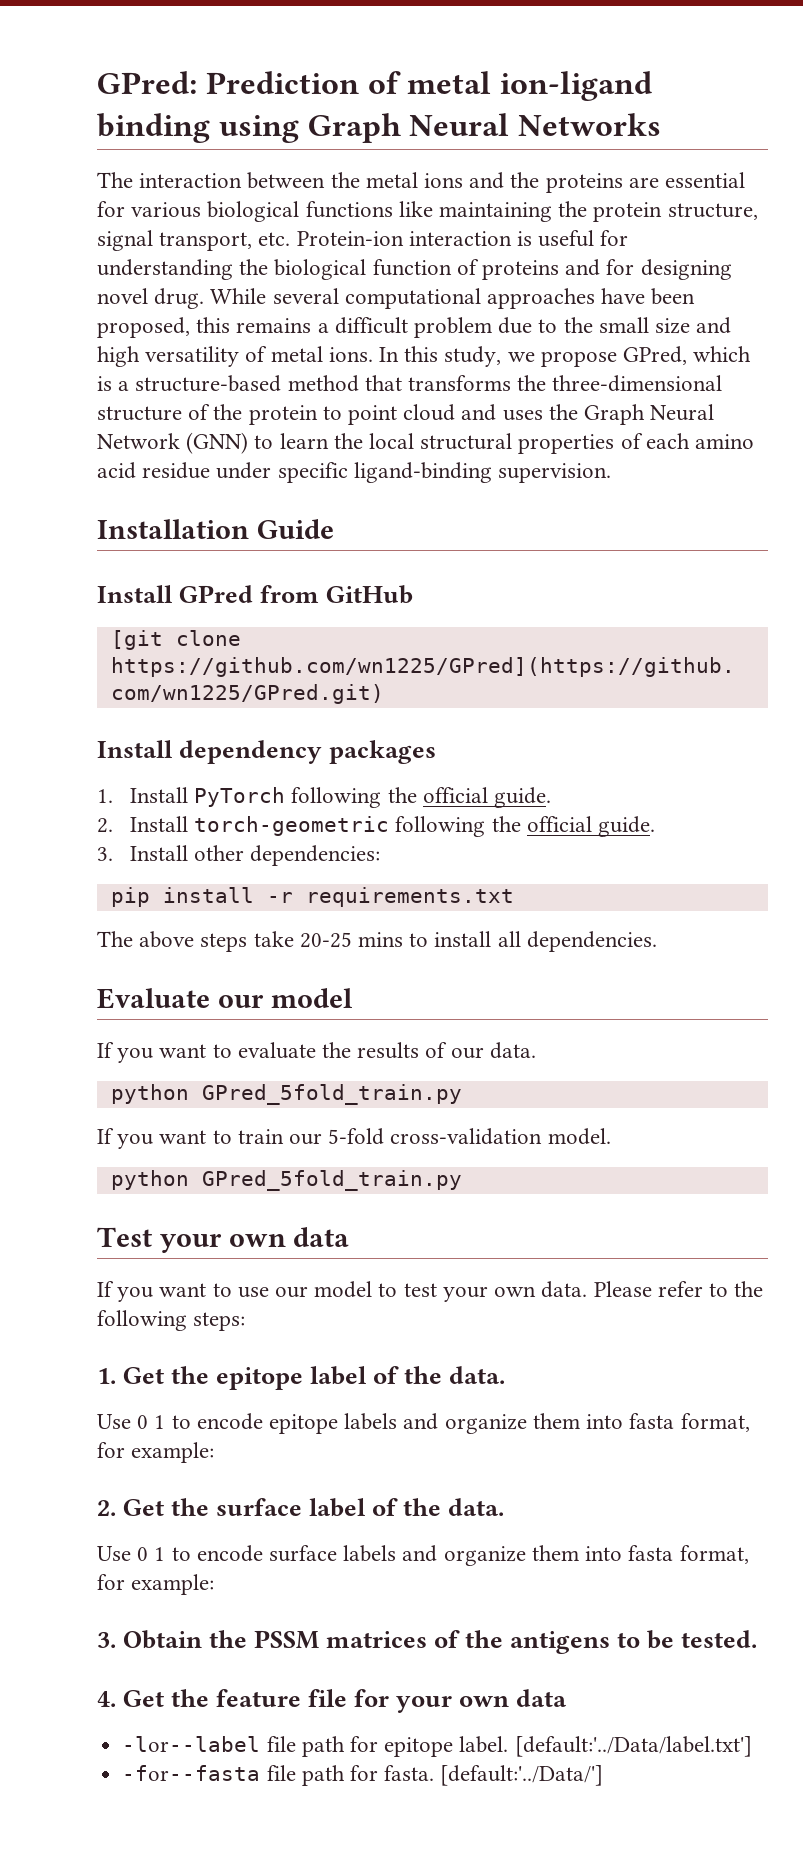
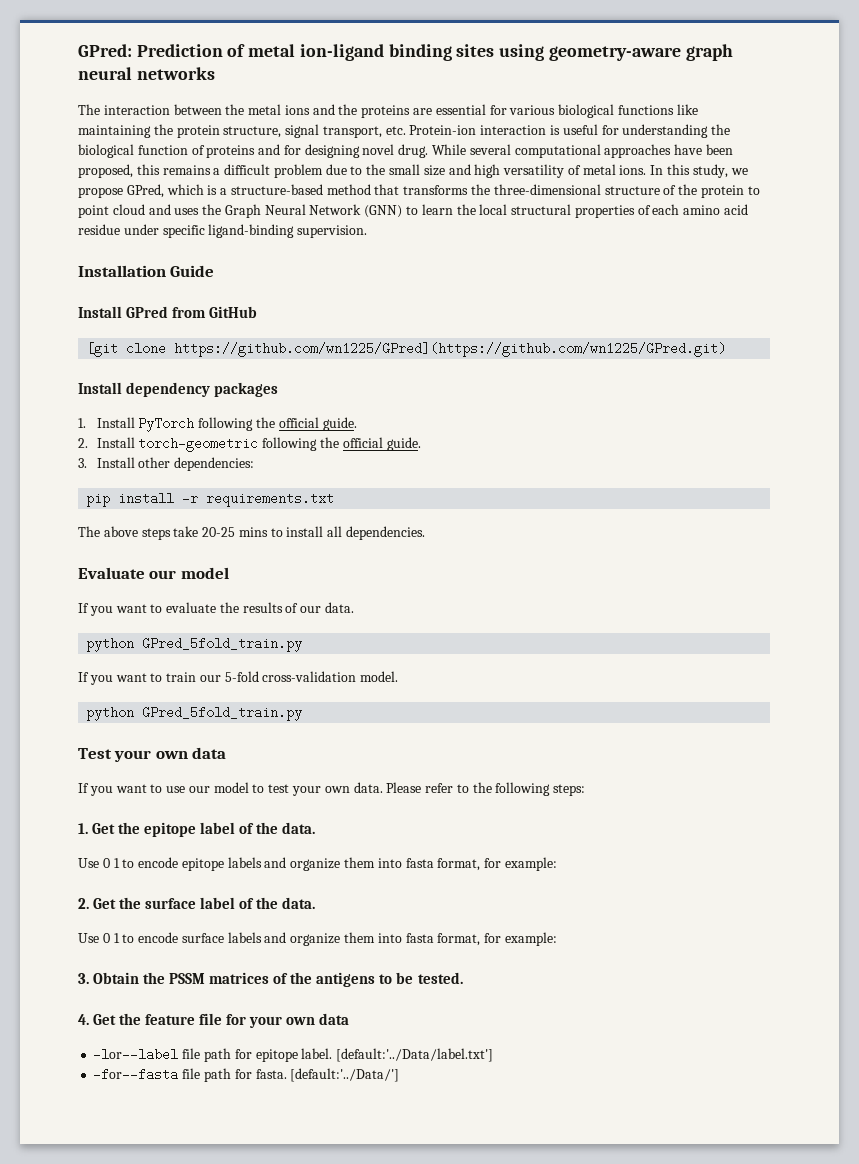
- GPred: Prediction of metal ion-ligand binding using Graph Neural Networks
+ GPred: Prediction of metal ion-ligand binding sites using geometry-aware graph neural networks

